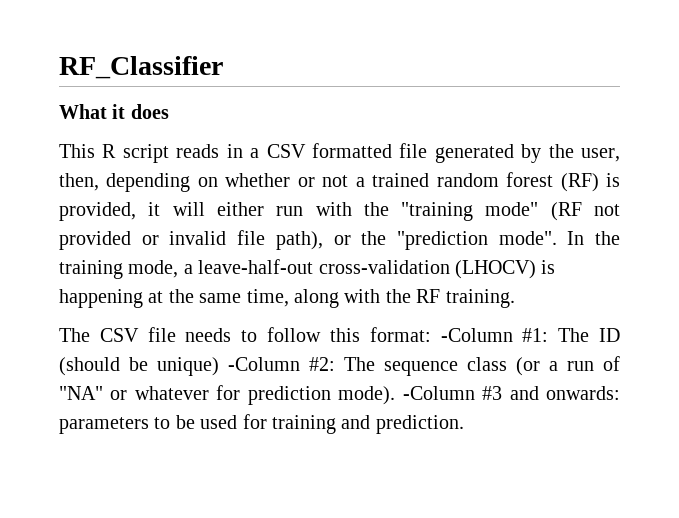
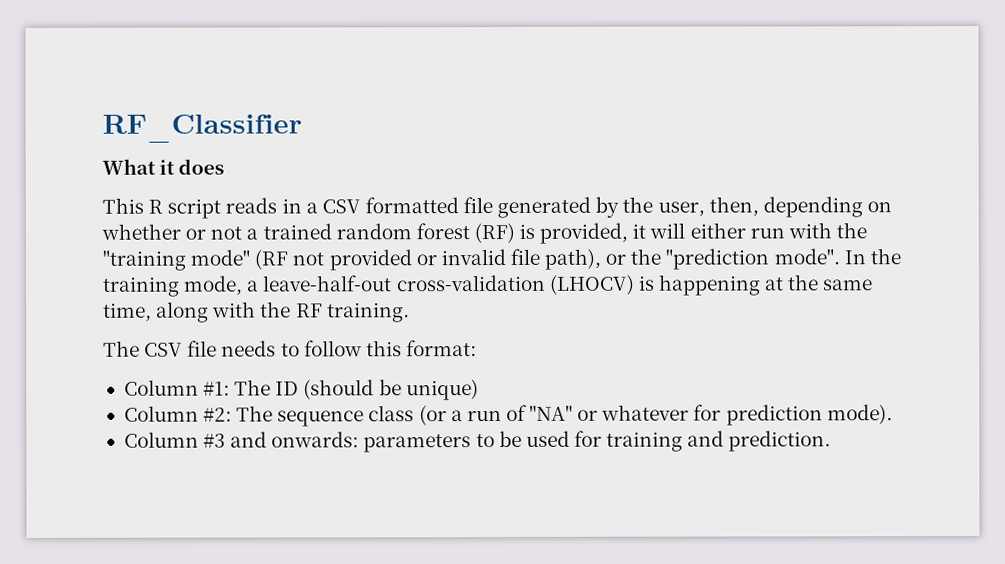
- The CSV file needs to follow this format: -Column #1: The ID (should be unique) -Column #2: The sequence class (or a run of "NA" or whatever for prediction mode). -Column #3 and onwards: parameters to be used for training and prediction.
+ The CSV file needs to follow this format:
+ Column #1: The ID (should be unique)
+ Column #2: The sequence class (or a run of "NA" or whatever for prediction mode).
+ Column #3 and onwards: parameters to be used for training and prediction.

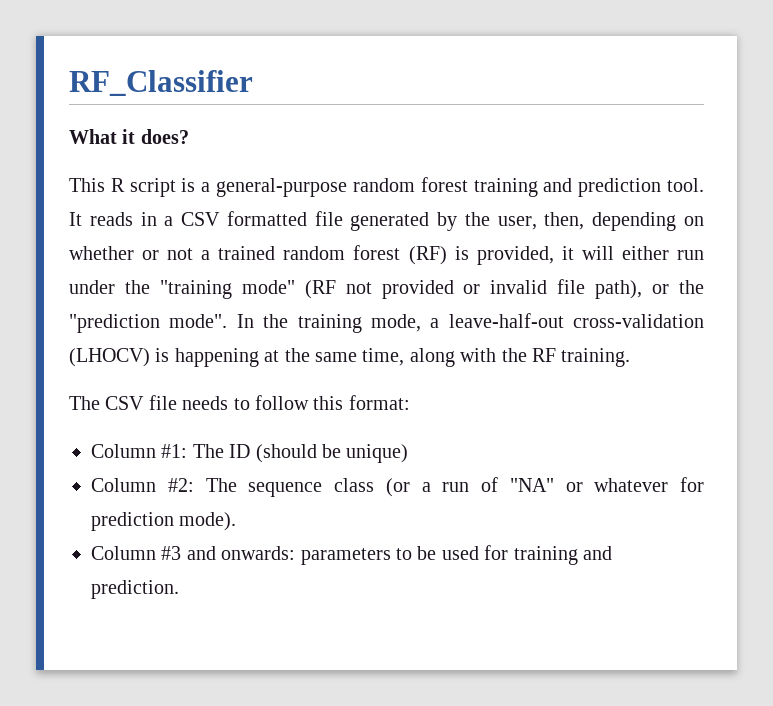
- What it does
+ What it does?
- This R script reads in a CSV formatted file generated by the user, then, depending on whether or not a trained random forest (RF) is provided, it will either run with the "training mode" (RF not provided or invalid file path), or the "prediction mode".
+ This R script is a general-purpose random forest training and prediction tool. It reads in a CSV formatted file generated by the user, then, depending on whether or not a trained random forest (RF) is provided, it will either run under the "training mode" (RF not provided or invalid file path), or the "prediction mode".

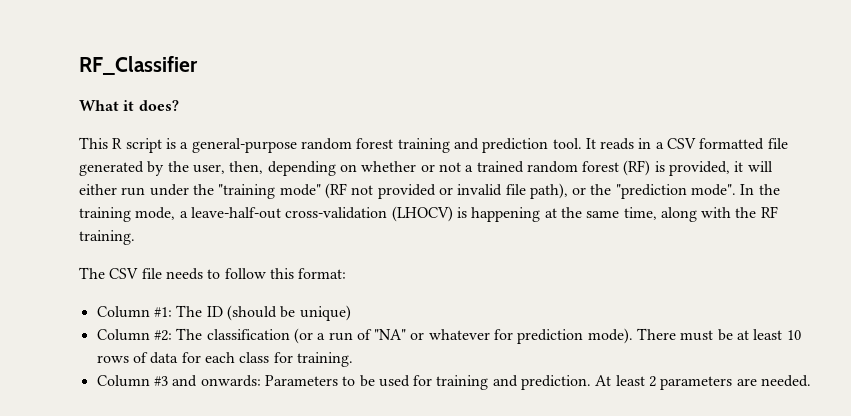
- Column #2: The sequence class (or a run of "NA" or whatever for prediction mode).
+ Column #2: The classification (or a run of "NA" or whatever for prediction mode). There must be at least 10 rows of data for each class for training.
- Column #3 and onwards: parameters to be used for training and prediction.
+ Column #3 and onwards: Parameters to be used for training and prediction.
+ At least 2 parameters are needed.

